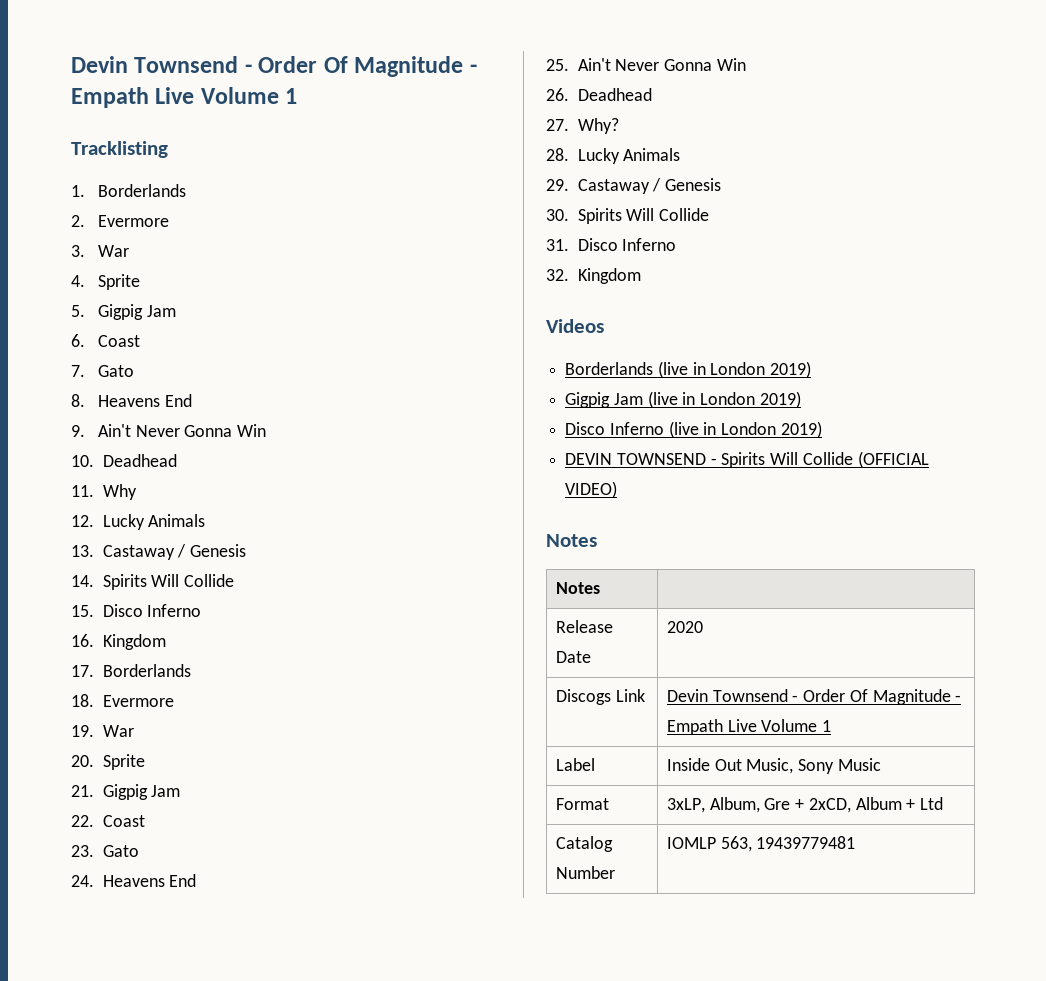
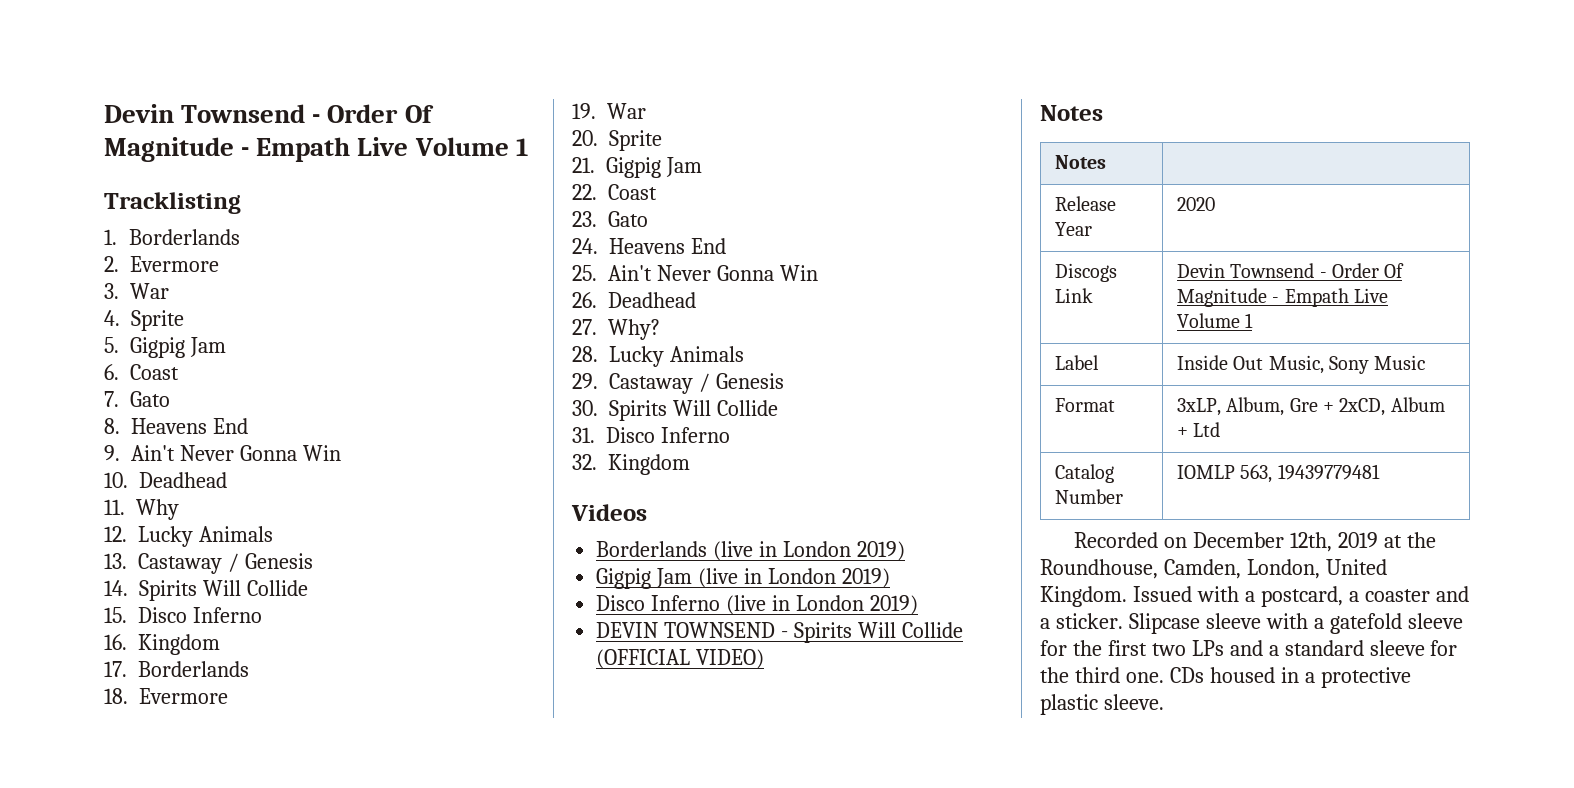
- Release Date | 2020
+ Release Year | 2020
+ Recorded on December 12th, 2019 at the Roundhouse, Camden, London, United Kingdom. Issued with a postcard, a coaster and a sticker. Slipcase sleeve with a gatefold sleeve for the first two LPs and a standard sleeve for the third one. CDs housed in a protective plastic sleeve.

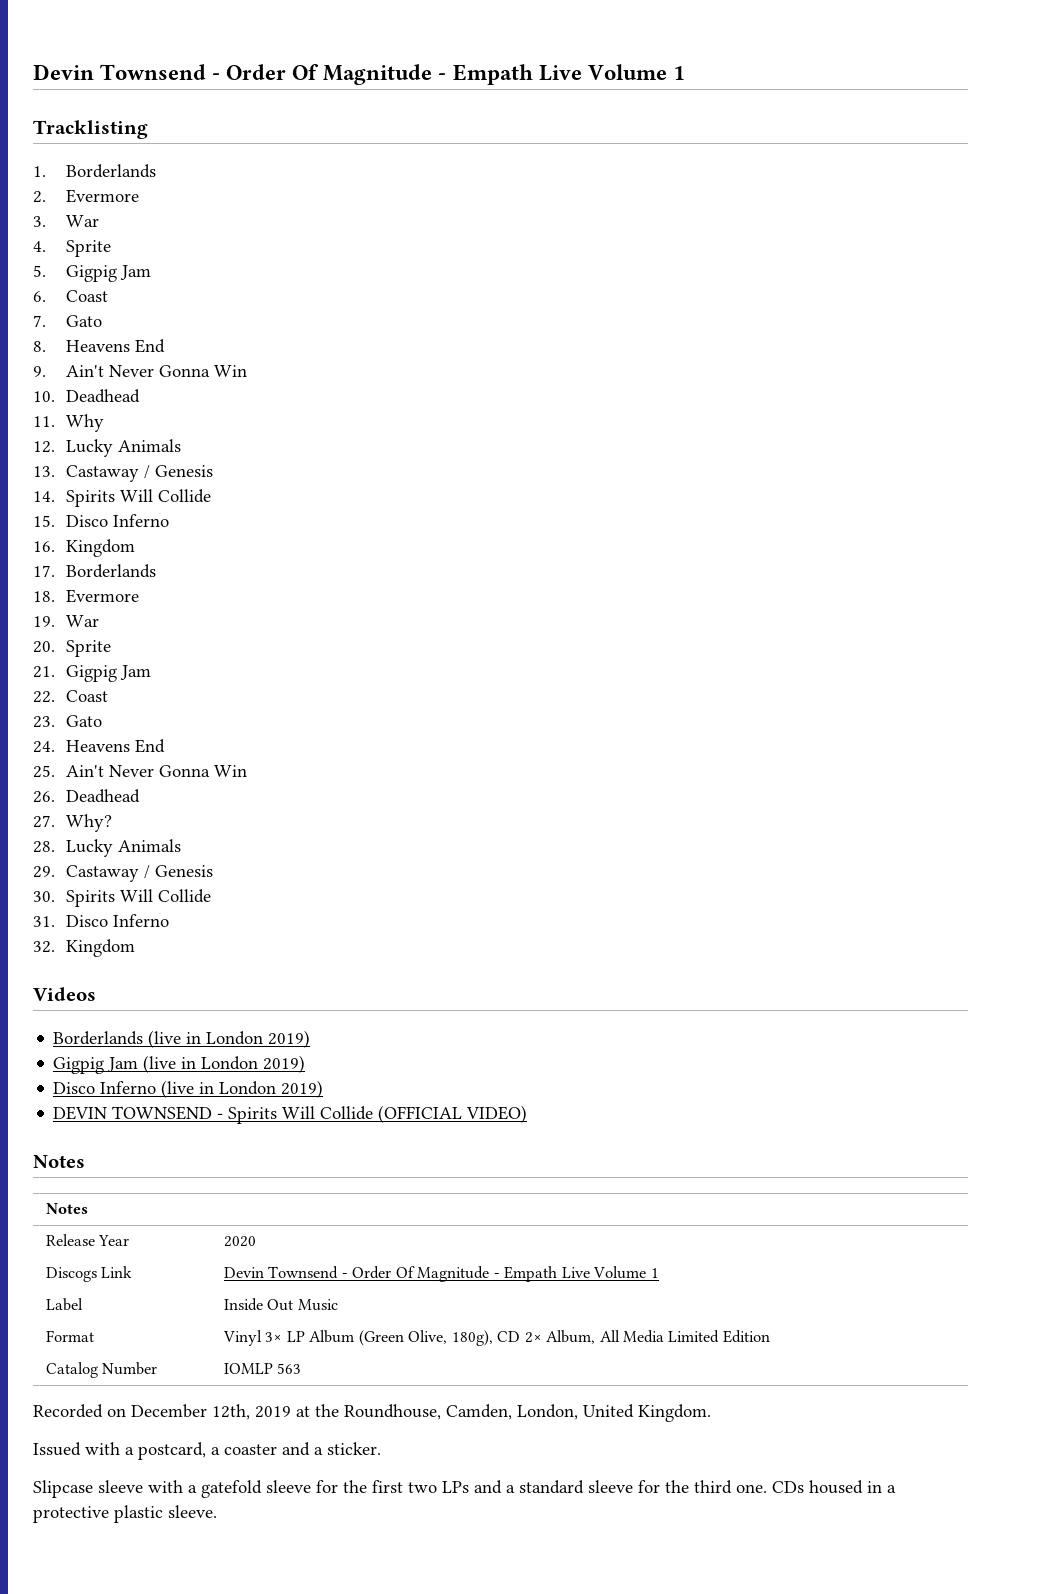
- Label | Inside Out Music, Sony Music
+ Label | Inside Out Music
- Format | 3xLP, Album, Gre + 2xCD, Album + Ltd
+ Format | Vinyl 3× LP Album (Green Olive, 180g), CD 2× Album, All Media Limited Edition
- Catalog Number | IOMLP 563, 19439779481
+ Catalog Number | IOMLP 563
- Recorded on December 12th, 2019 at the Roundhouse, Camden, London, United Kingdom. Issued with a postcard, a coaster and a sticker. Slipcase sleeve with a gatefold sleeve for the first two LPs and a standard sleeve for the third one.
+ Recorded on December 12th, 2019 at the Roundhouse, Camden, London, United Kingdom.
+ Issued with a postcard, a coaster and a sticker.
+ Slipcase sleeve with a gatefold sleeve for the first two LPs and a standard sleeve for the third one.

